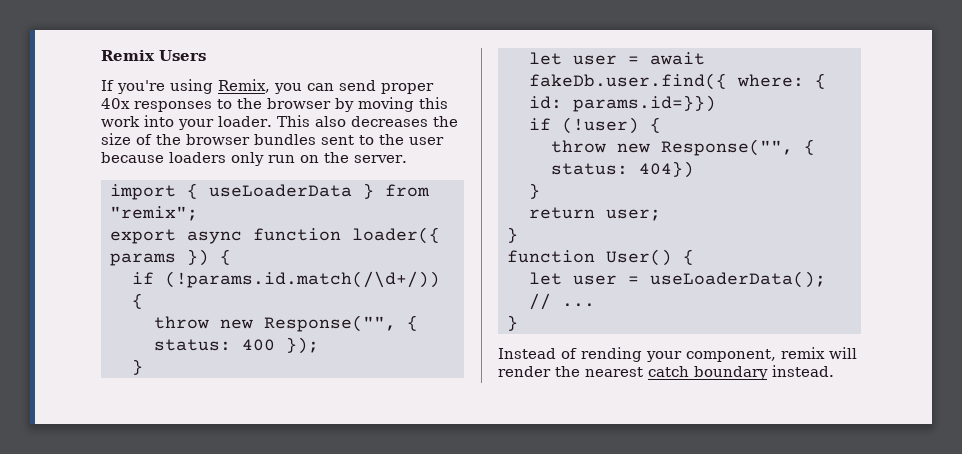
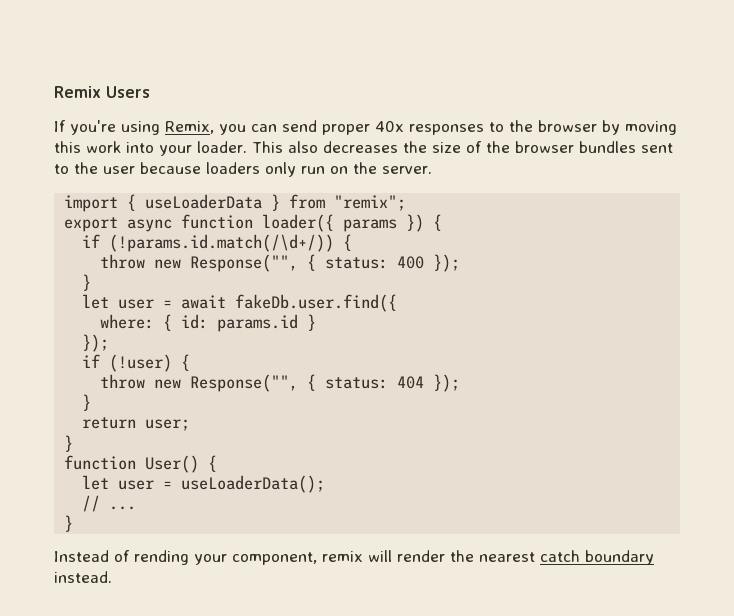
- let user = await fakeDb.user.find({ where: { id: params.id=}})
+ let user = await fakeDb.user.find({
+ where: { id: params.id }
+ });
- throw new Response("", { status: 404})
+ throw new Response("", { status: 404 });

